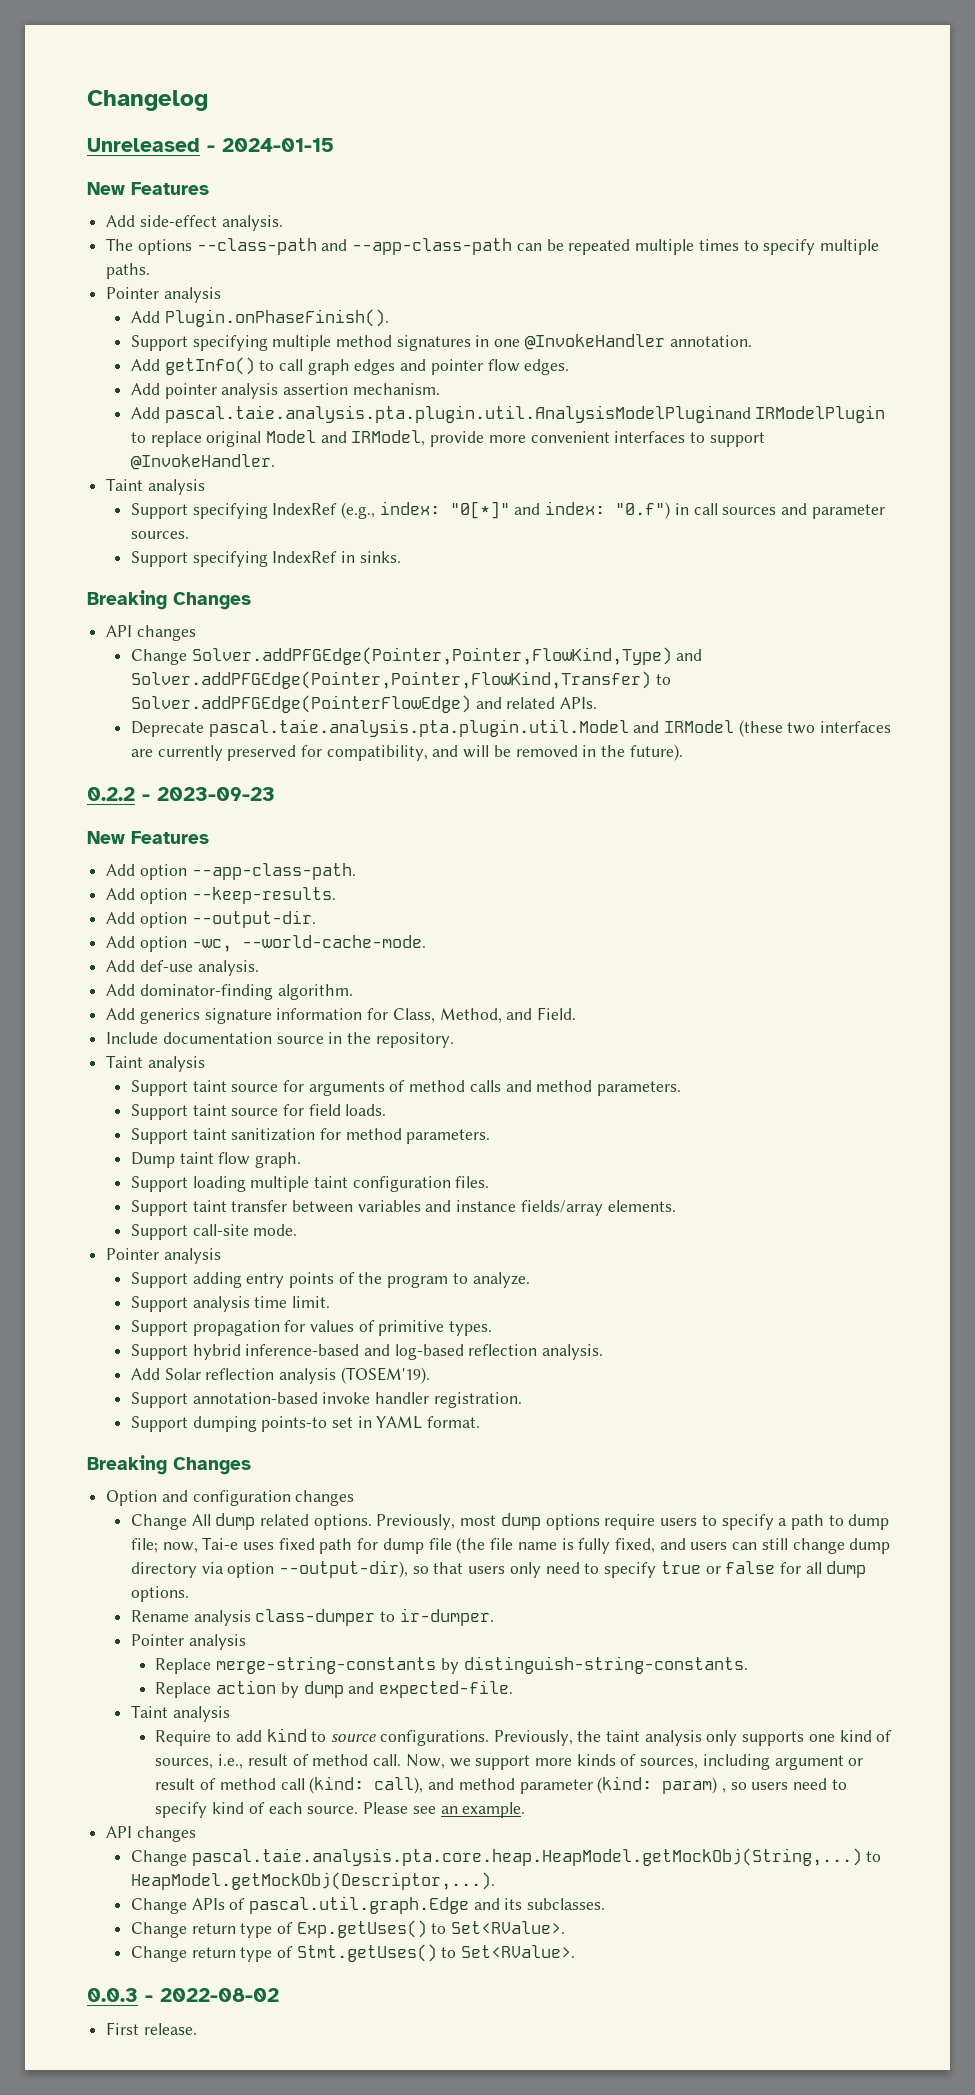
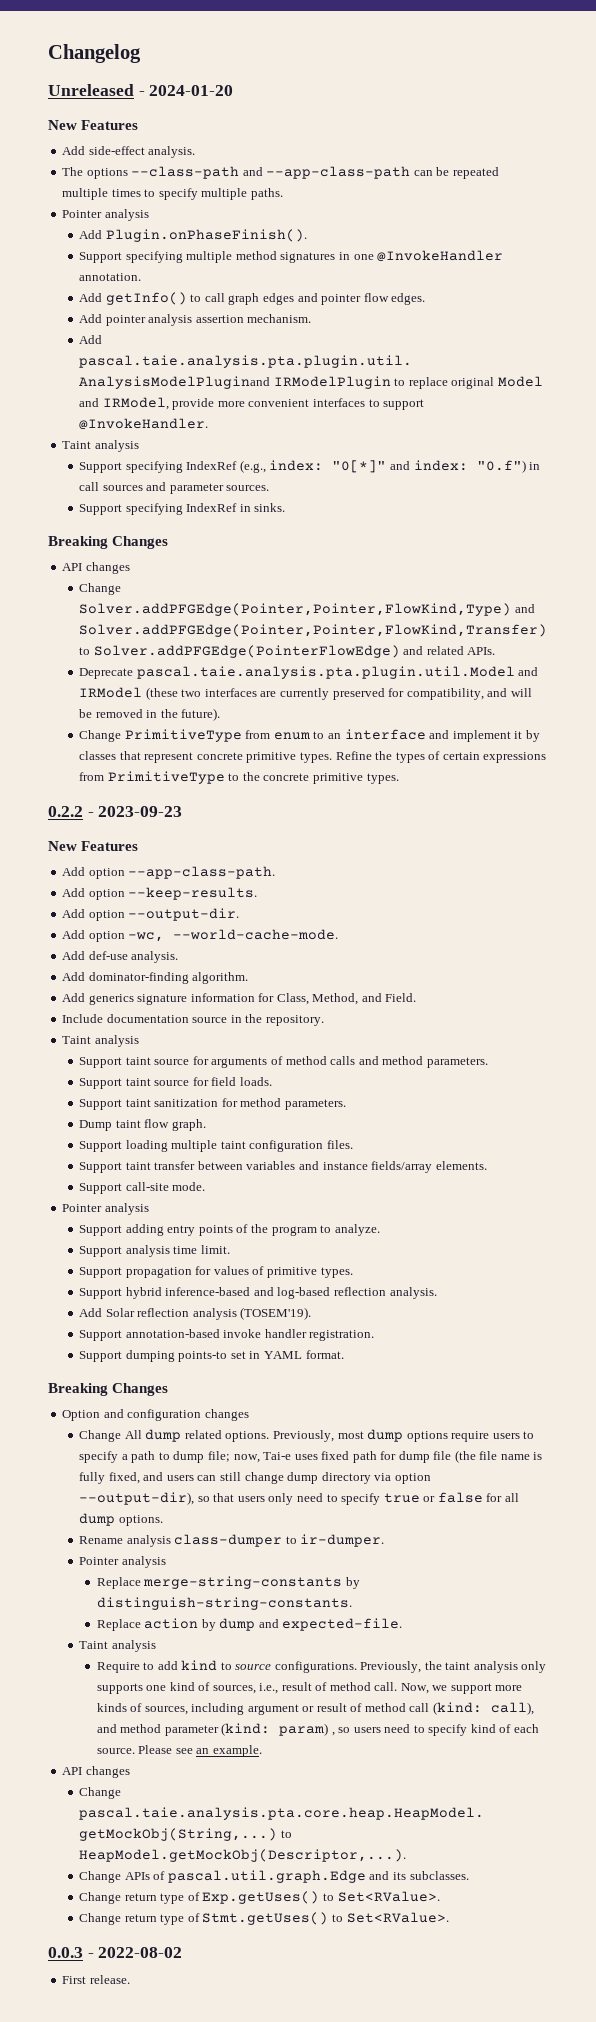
- Unreleased - 2024-01-15
+ Unreleased - 2024-01-20
+ Change PrimitiveType from enum to an interface and implement it by classes that represent concrete primitive types. Refine the types of certain expressions from PrimitiveType to the concrete primitive types.

